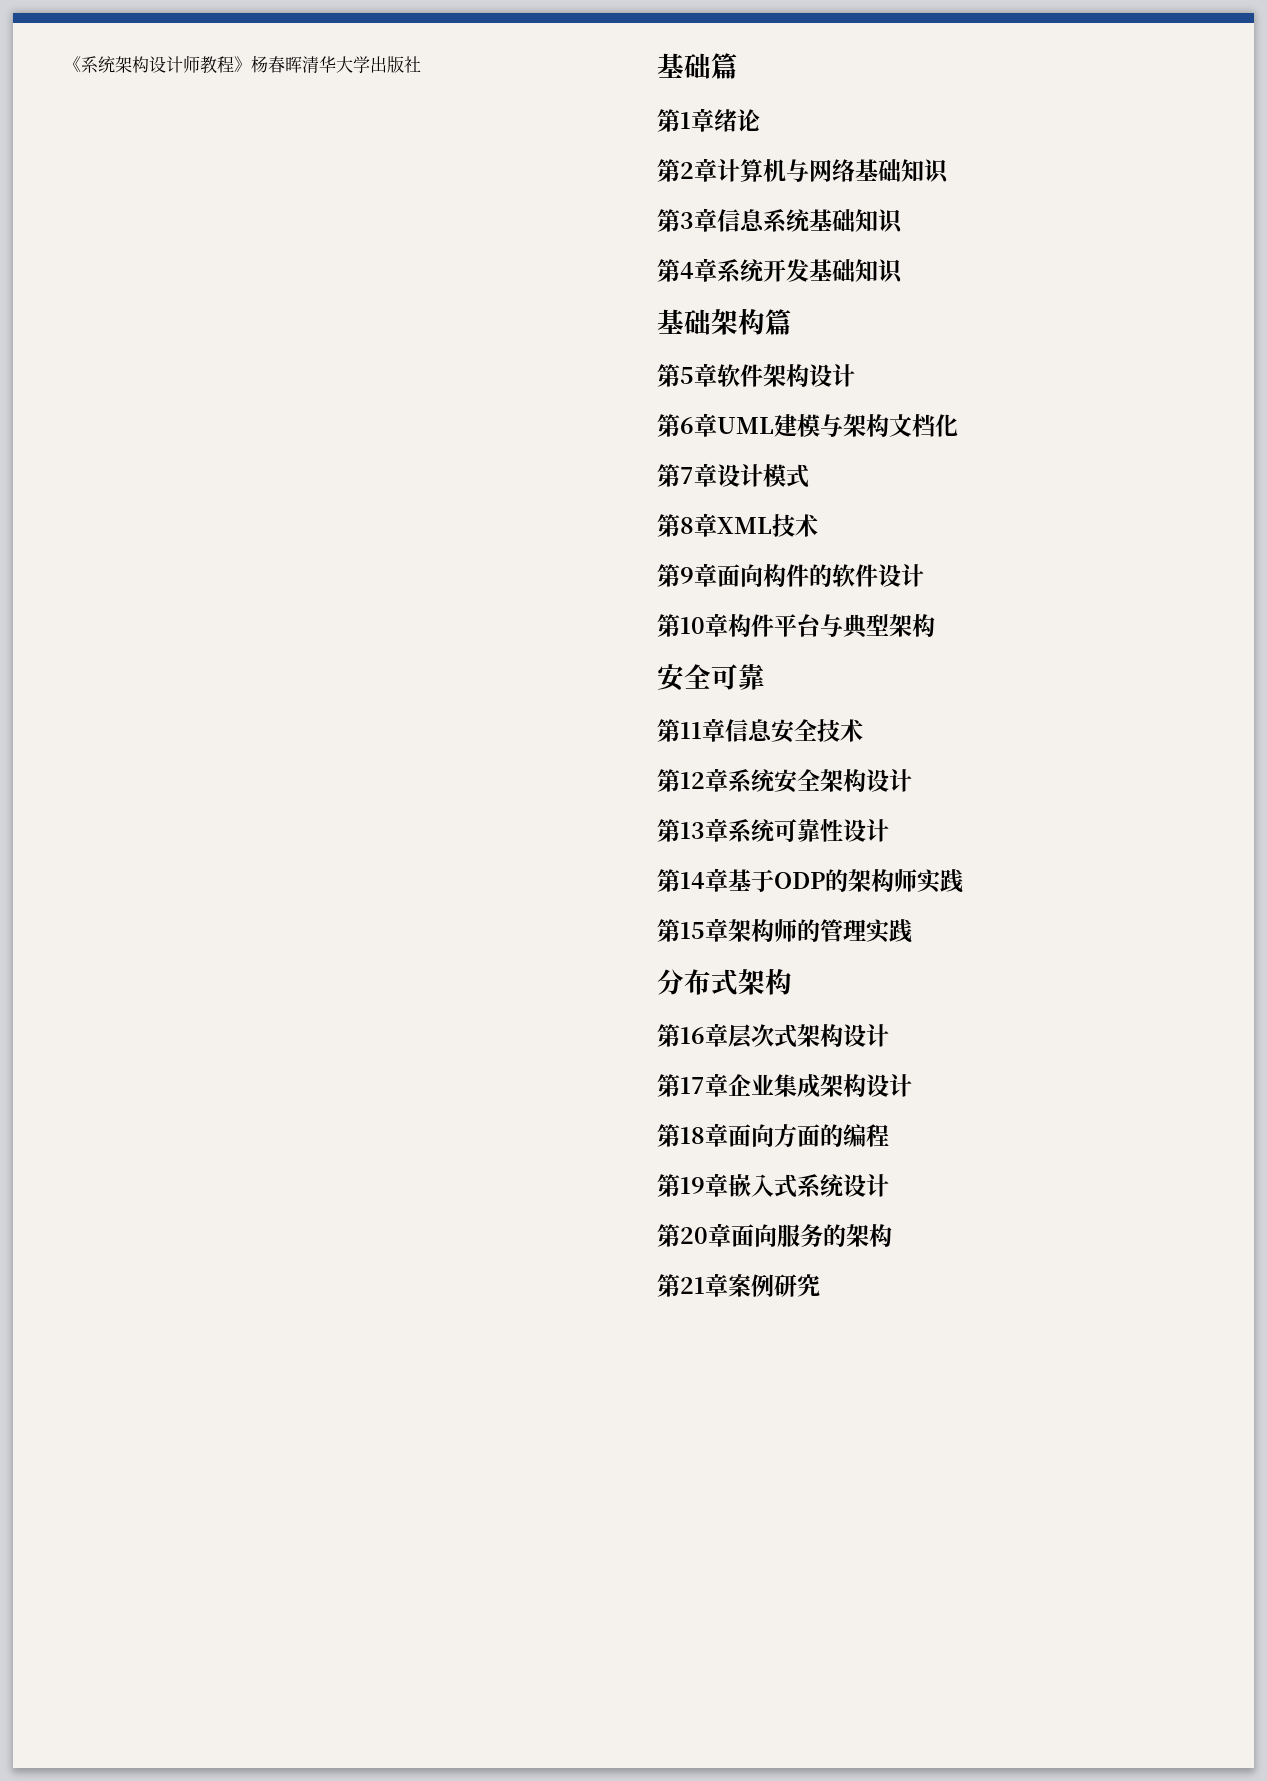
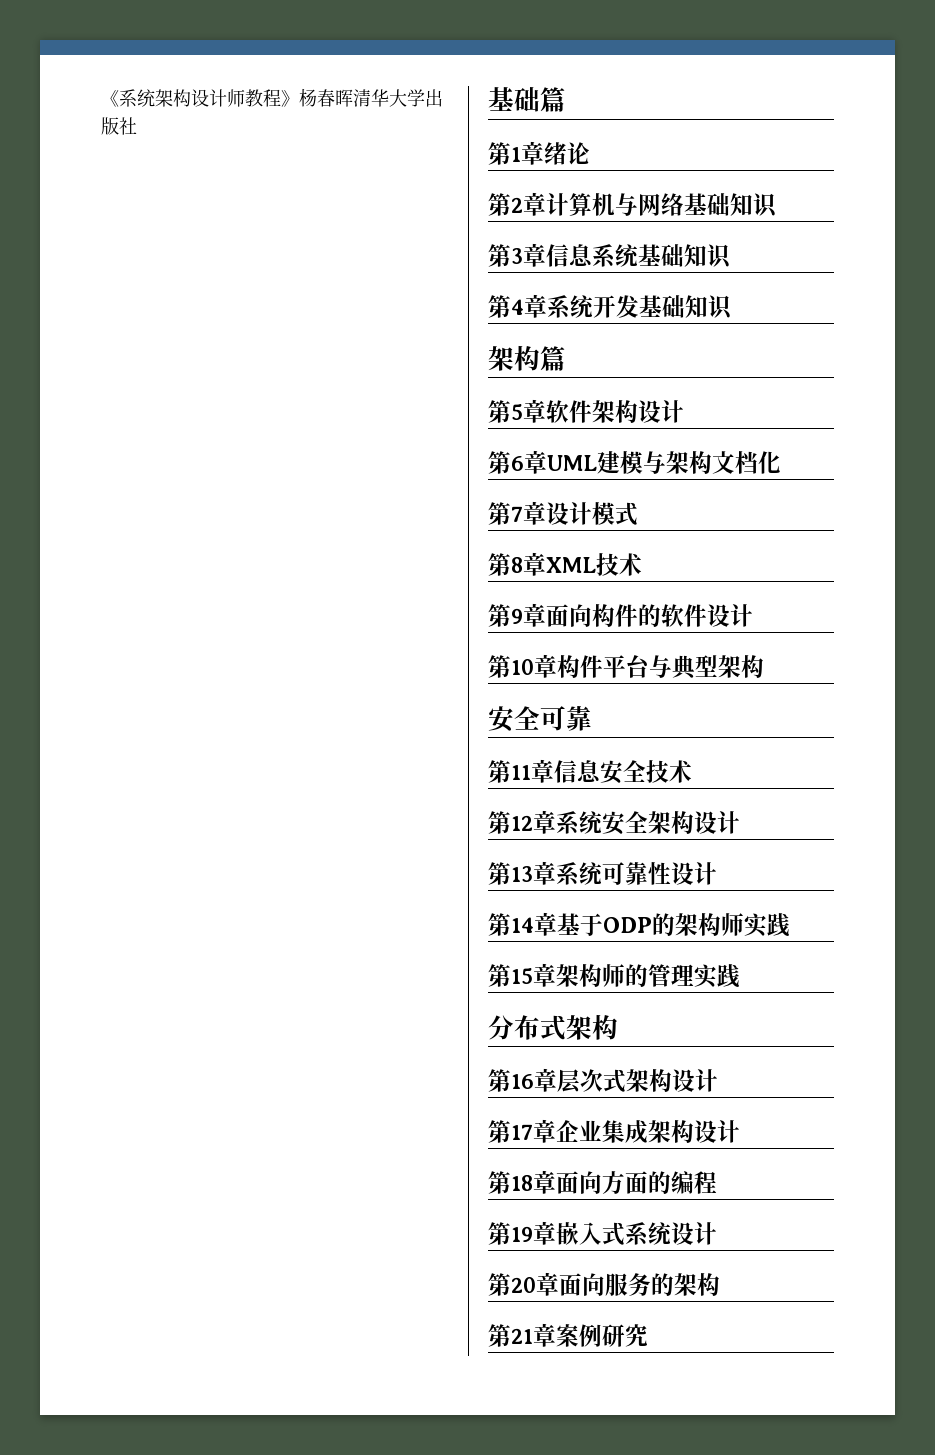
- 基础架构篇
+ 架构篇

